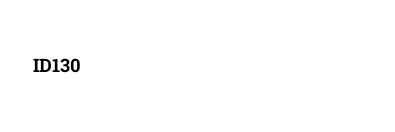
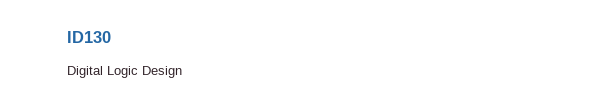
+ Digital Logic Design

